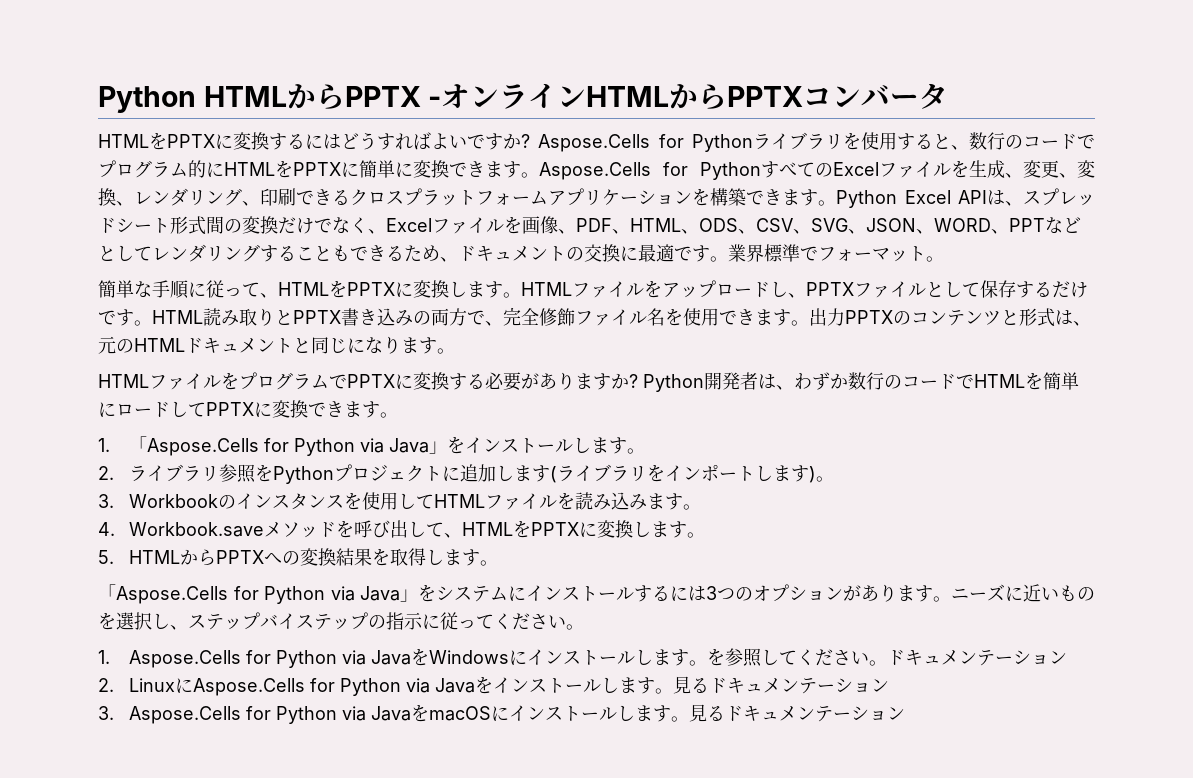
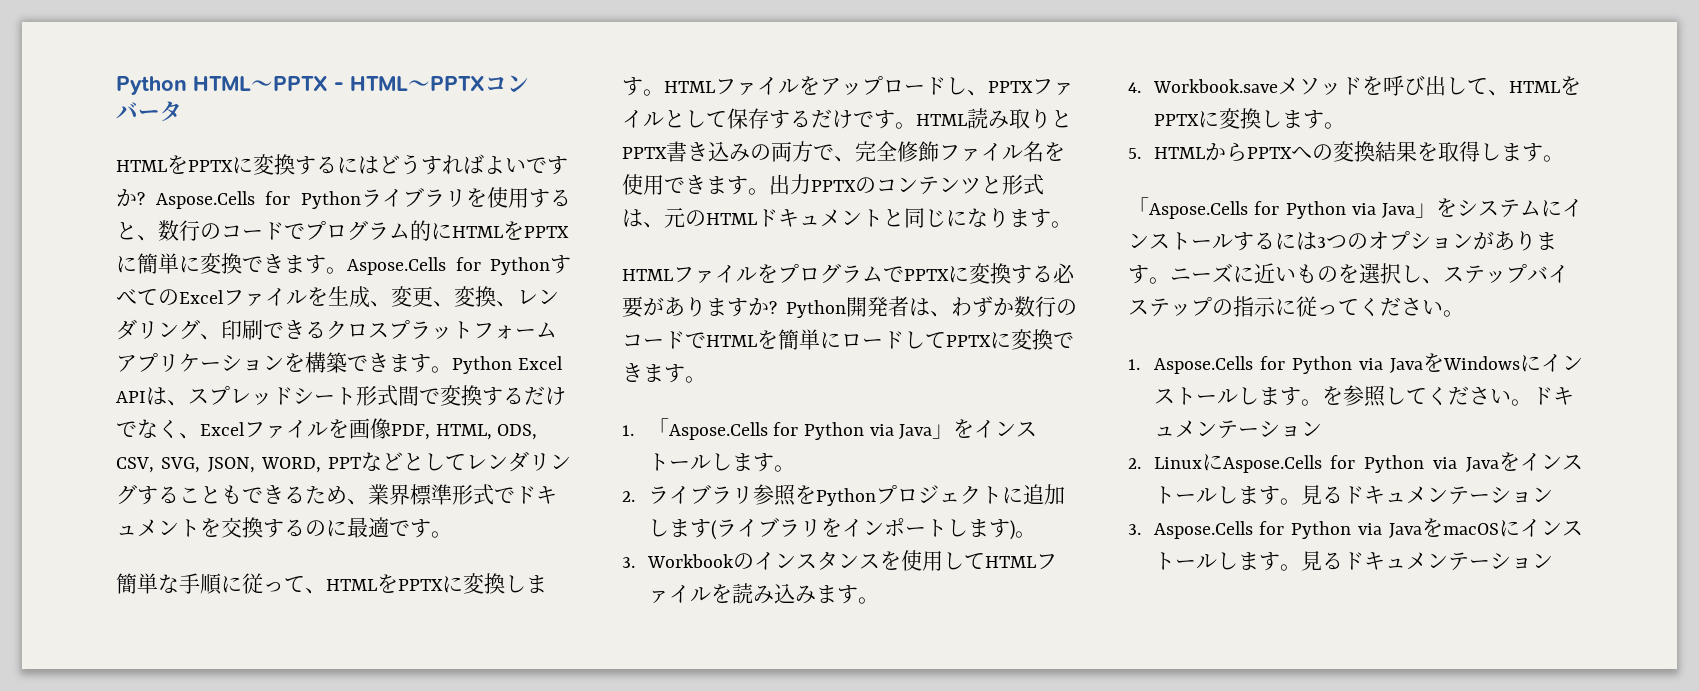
- Python HTMLからPPTX -オンラインHTMLからPPTXコンバータ
+ Python HTML～PPTX - HTML～PPTXコンバータ
- Python Excel APIは、スプレッドシート形式間の変換だけでなく、Excelファイルを画像、PDF、HTML、ODS、CSV、SVG、JSON、WORD、PPTなどとしてレンダリングすることもできるため、ドキュメントの交換に最適です。業界標準でフォーマット。
+ Python Excel APIは、スプレッドシート形式間で変換するだけでなく、Excelファイルを画像PDF, HTML, ODS, CSV, SVG, JSON, WORD, PPTなどとしてレンダリングすることもできるため、業界標準形式でドキュメントを交換するのに最適です。

